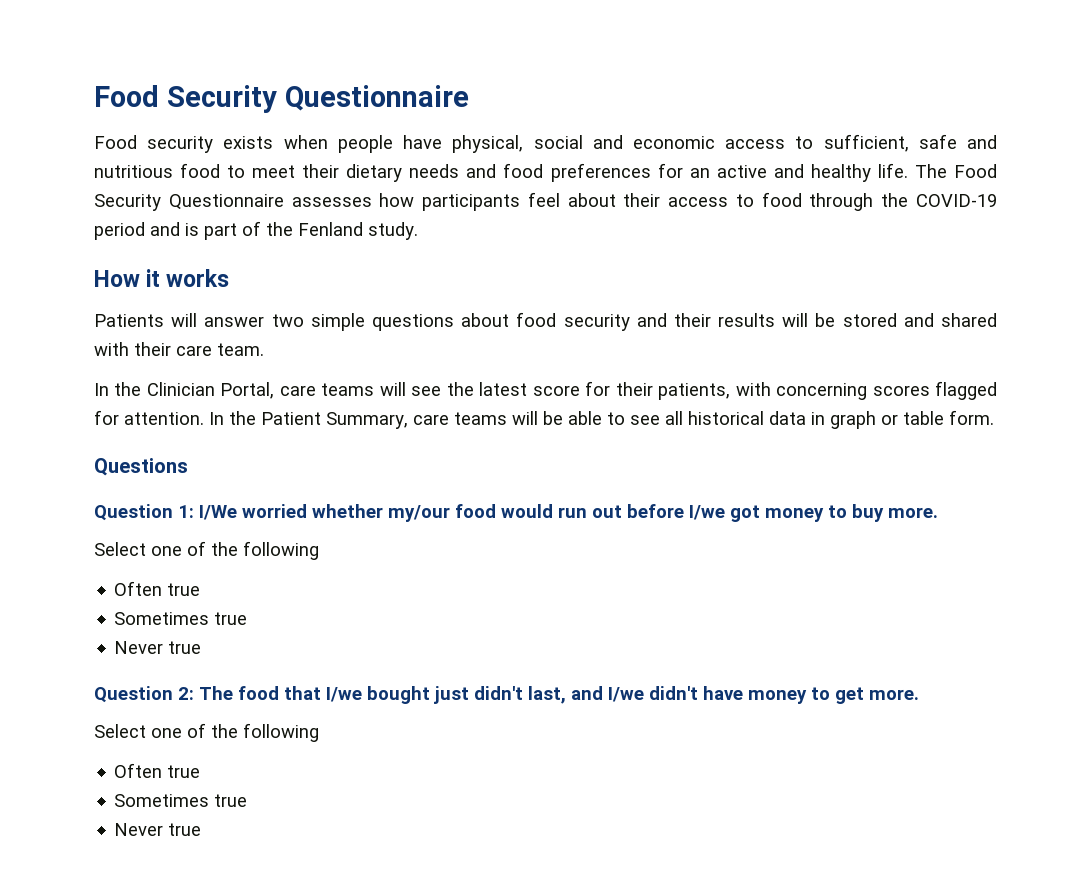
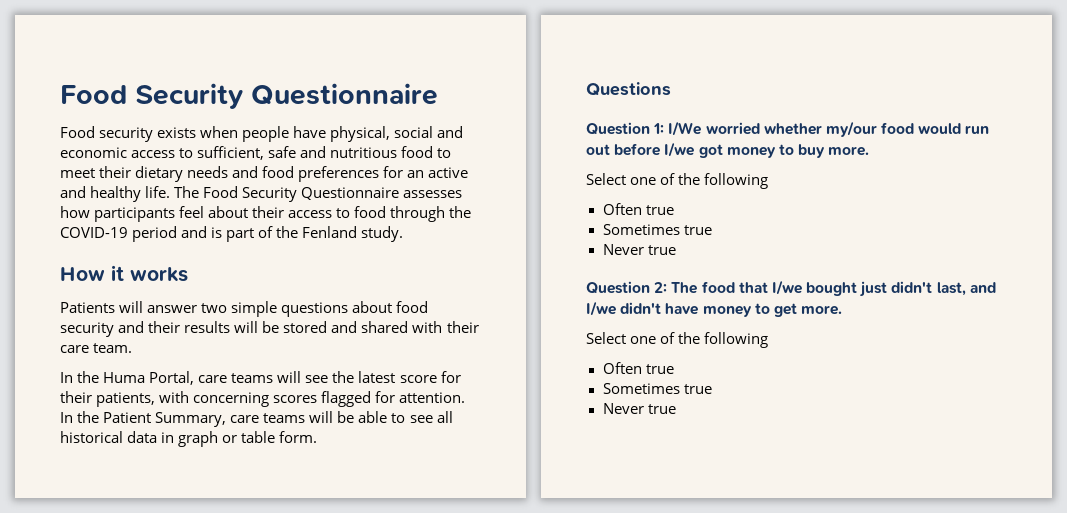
- In the Clinician Portal, care teams will see the latest score for their patients, with concerning scores flagged for attention.
+ In the Huma Portal, care teams will see the latest score for their patients, with concerning scores flagged for attention.

